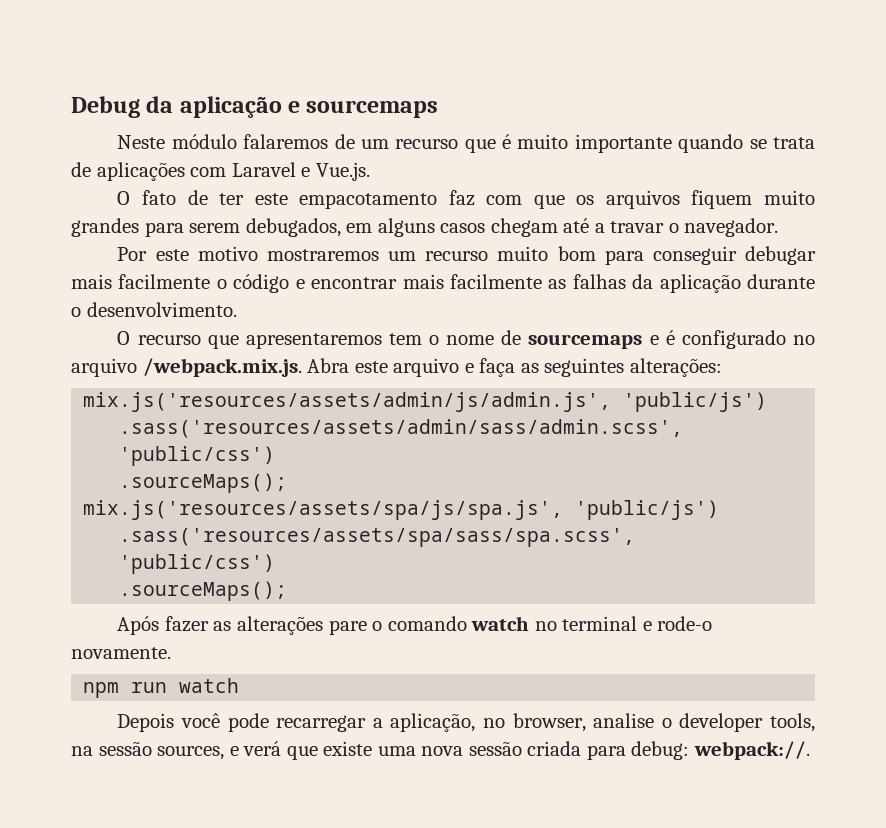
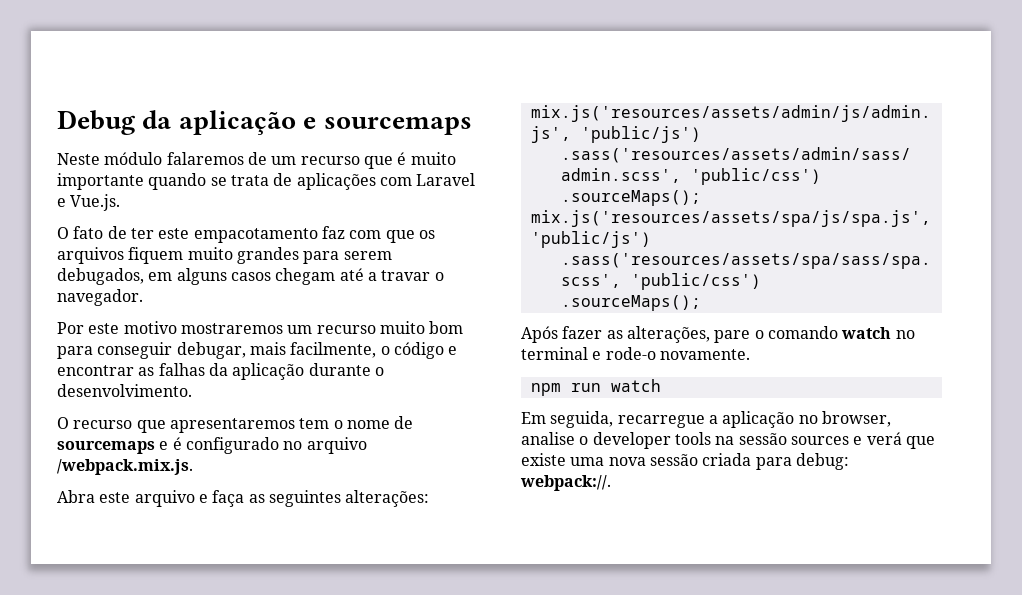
- Por este motivo mostraremos um recurso muito bom para conseguir debugar mais facilmente o código e encontrar mais facilmente as falhas da aplicação durante o desenvolvimento.
+ Por este motivo mostraremos um recurso muito bom para conseguir debugar, mais facilmente, o código e encontrar as falhas da aplicação durante o desenvolvimento.
- O recurso que apresentaremos tem o nome de sourcemaps e é configurado no arquivo /webpack.mix.js. Abra este arquivo e faça as seguintes alterações:
+ O recurso que apresentaremos tem o nome de sourcemaps e é configurado no arquivo /webpack.mix.js.
+ Abra este arquivo e faça as seguintes alterações:
- Após fazer as alterações pare o comando watch no terminal e rode-o novamente.
+ Após fazer as alterações, pare o comando watch no terminal e rode-o novamente.
- Depois você pode recarregar a aplicação, no browser, analise o developer tools, na sessão sources, e verá que existe uma nova sessão criada para debug: webpack://.
+ Em seguida, recarregue a aplicação no browser, analise o developer tools na sessão sources e verá que existe uma nova sessão criada para debug: webpack://.

